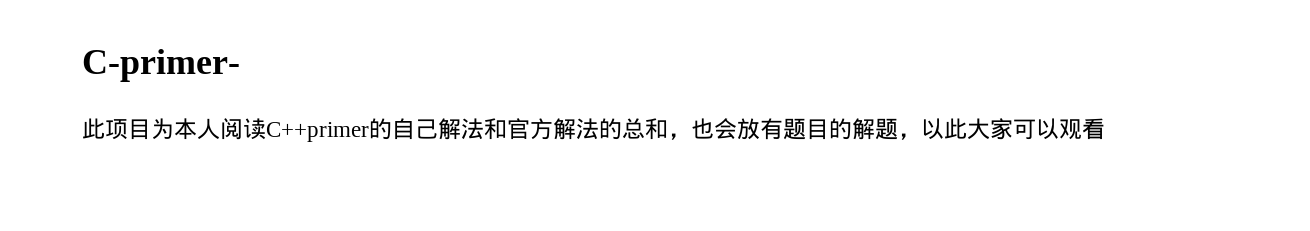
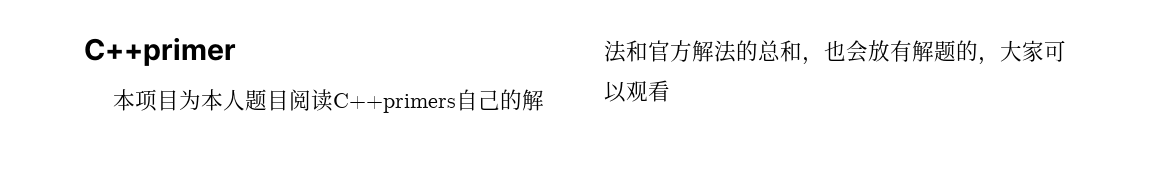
- C-primer-
- 此项目为本人阅读C++primer的自己解法和官方解法的总和，也会放有题目的解题，以此大家可以观看
+ C++primer
+ 本项目为本人题目阅读C++primers自己的解法和官方解法的总和，也会放有解题的，大家可以观看

